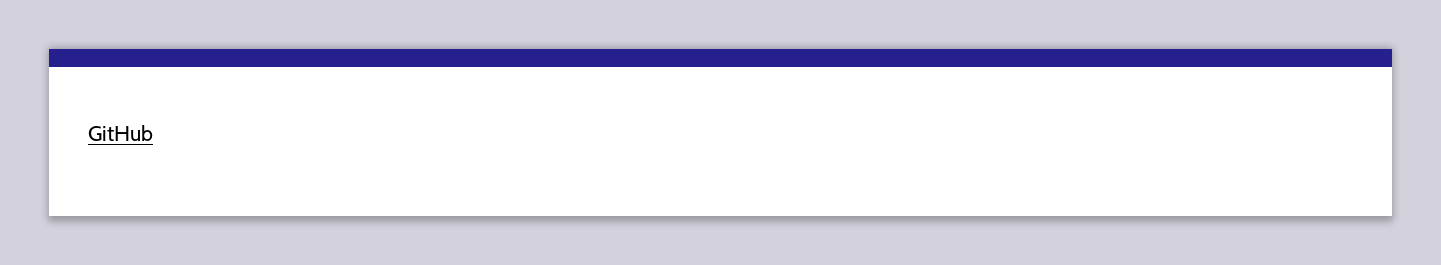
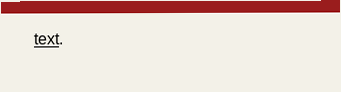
- GitHub
+ text.

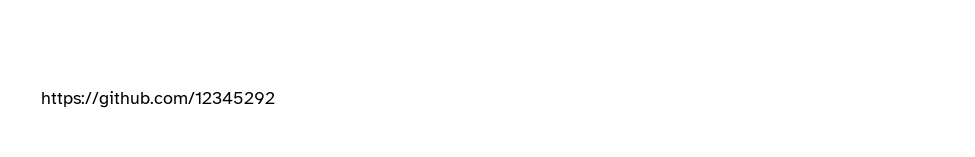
- text.
+ https://github.com/12345292

